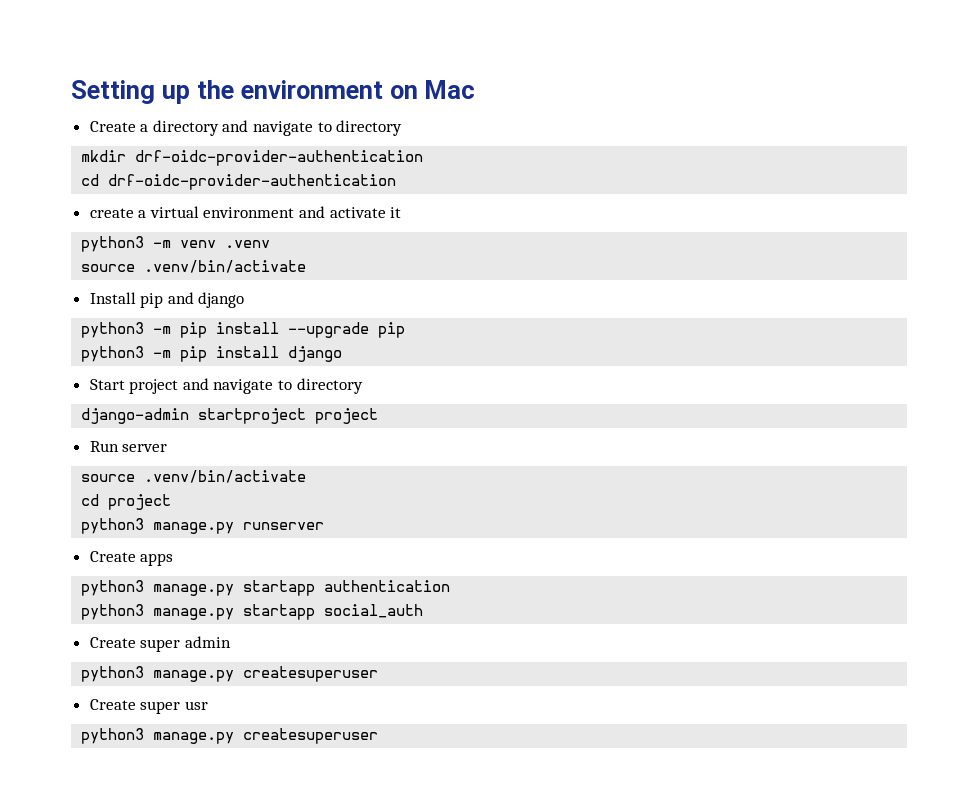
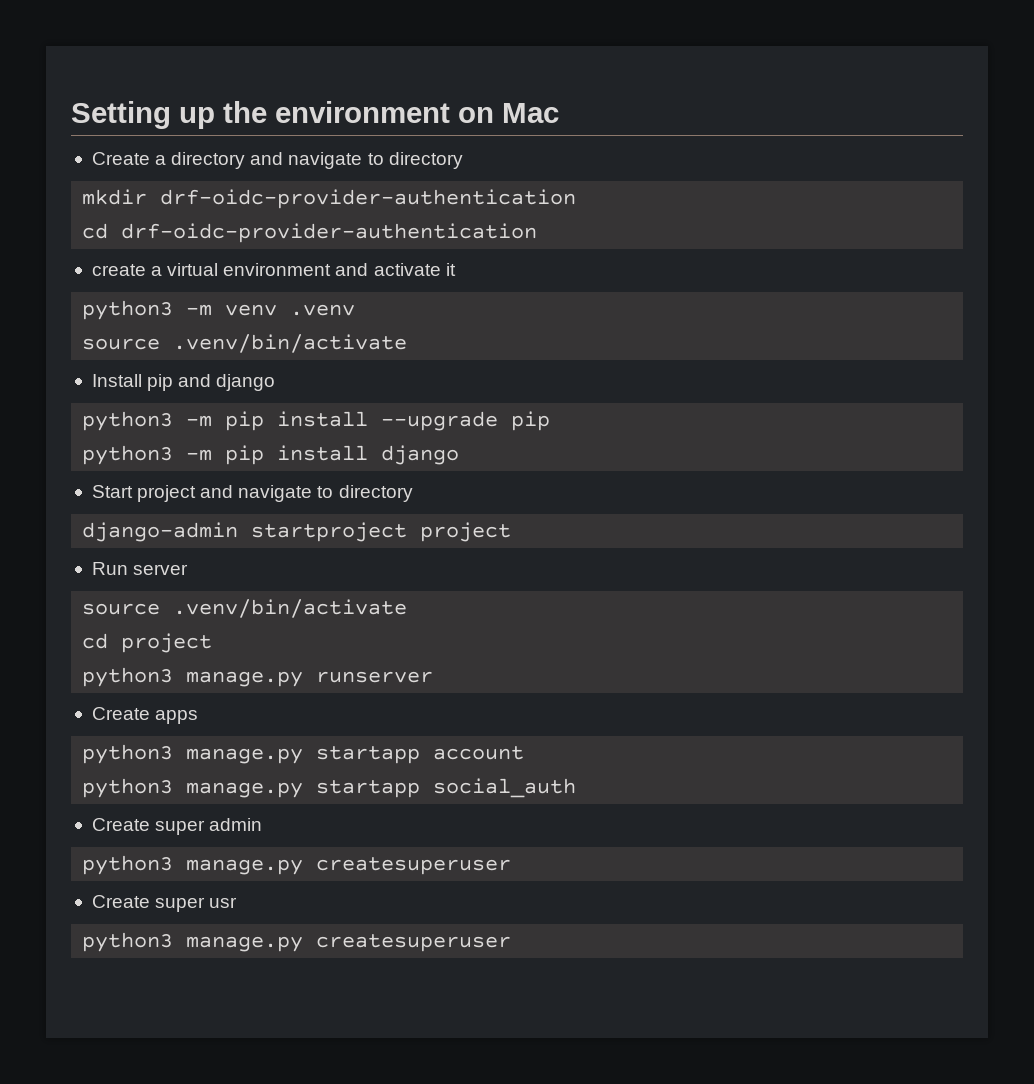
- python3 manage.py startapp authentication
+ python3 manage.py startapp account

